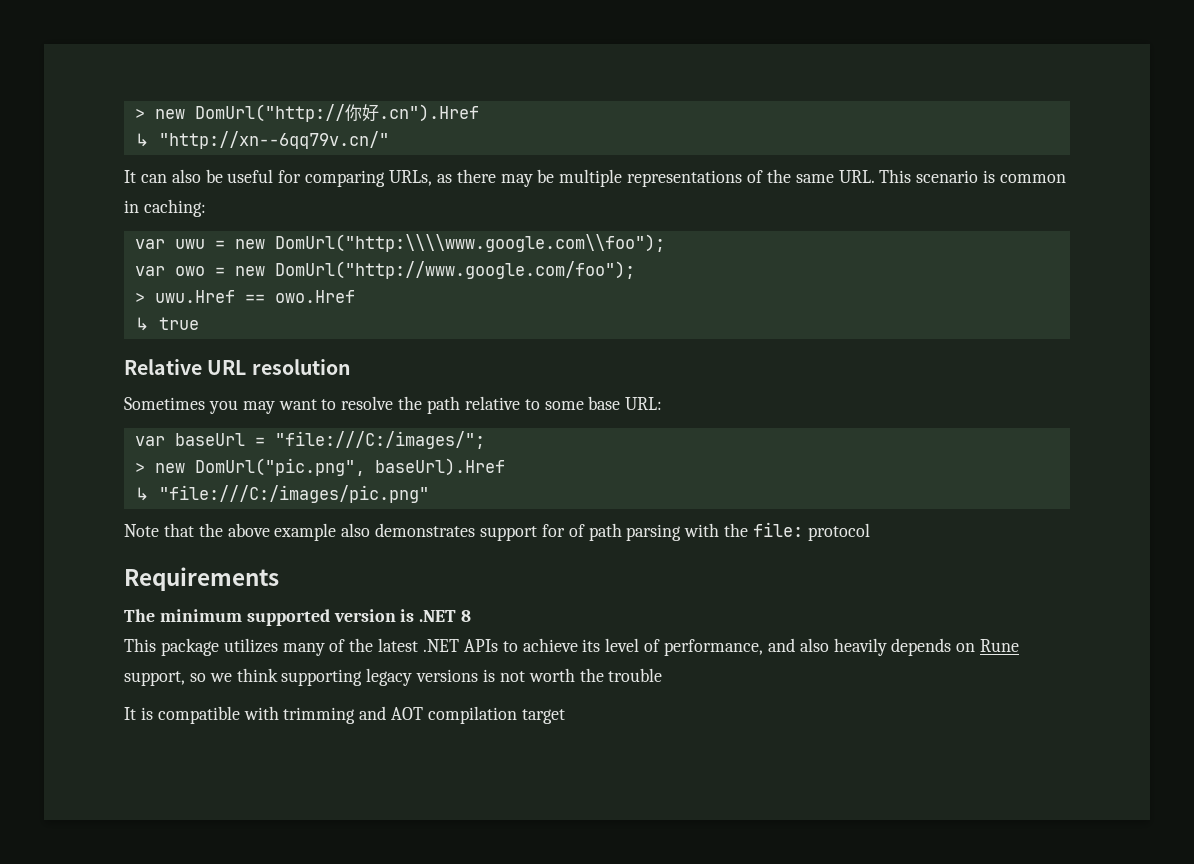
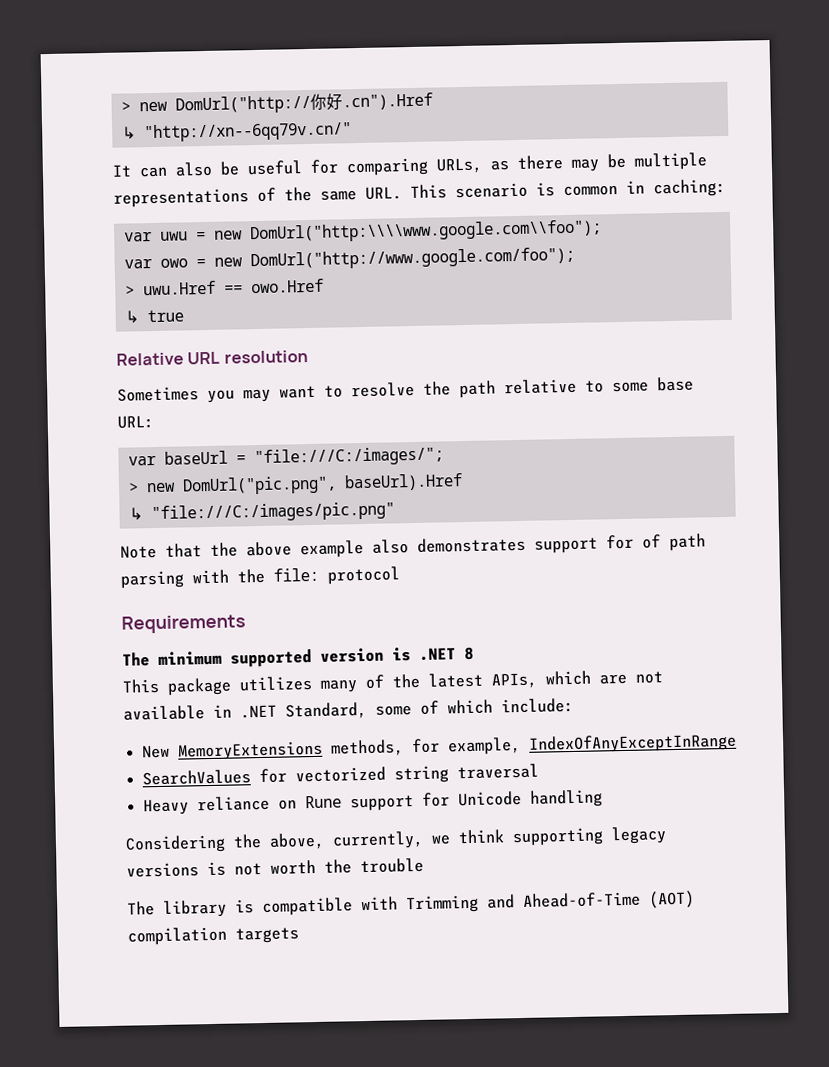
- This package utilizes many of the latest .NET APIs to achieve its level of performance, and also heavily depends on Rune support, so we think supporting legacy versions is not worth the trouble
+ This package utilizes many of the latest APIs, which are not available in .NET Standard, some of which include:
+ New MemoryExtensions methods, for example, IndexOfAnyExceptInRange
+ SearchValues for vectorized string traversal
+ Heavy reliance on Rune support for Unicode handling
+ Considering the above, currently, we think supporting legacy versions is not worth the trouble
- It is compatible with trimming and AOT compilation target
+ The library is compatible with Trimming and Ahead-of-Time (AOT) compilation targets

